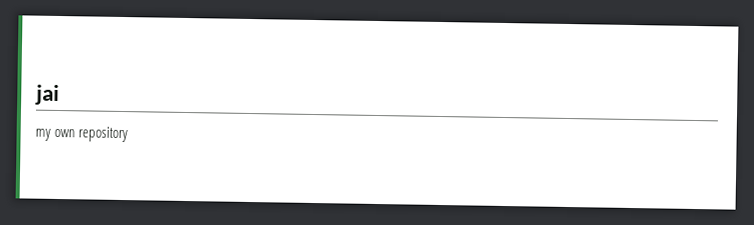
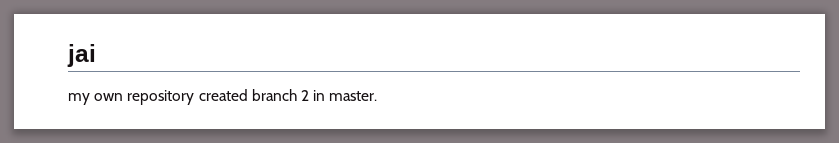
- my own repository
+ my own repository created branch 2 in master.

